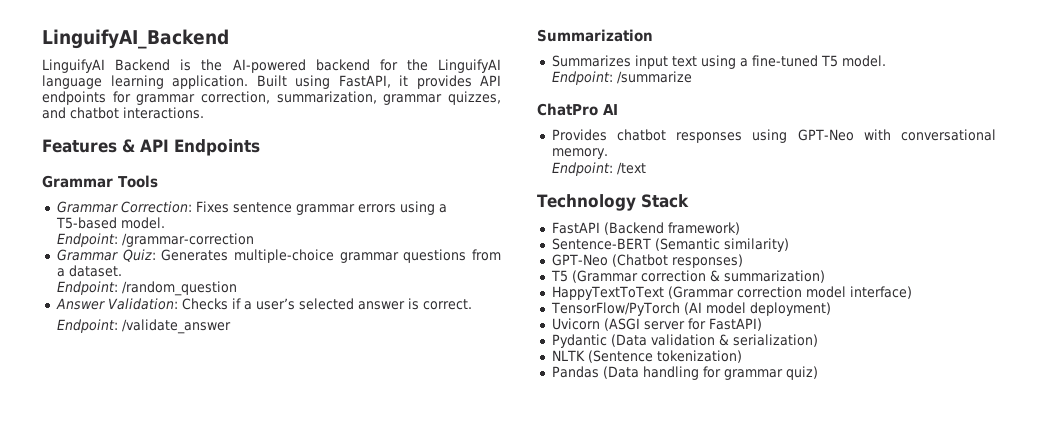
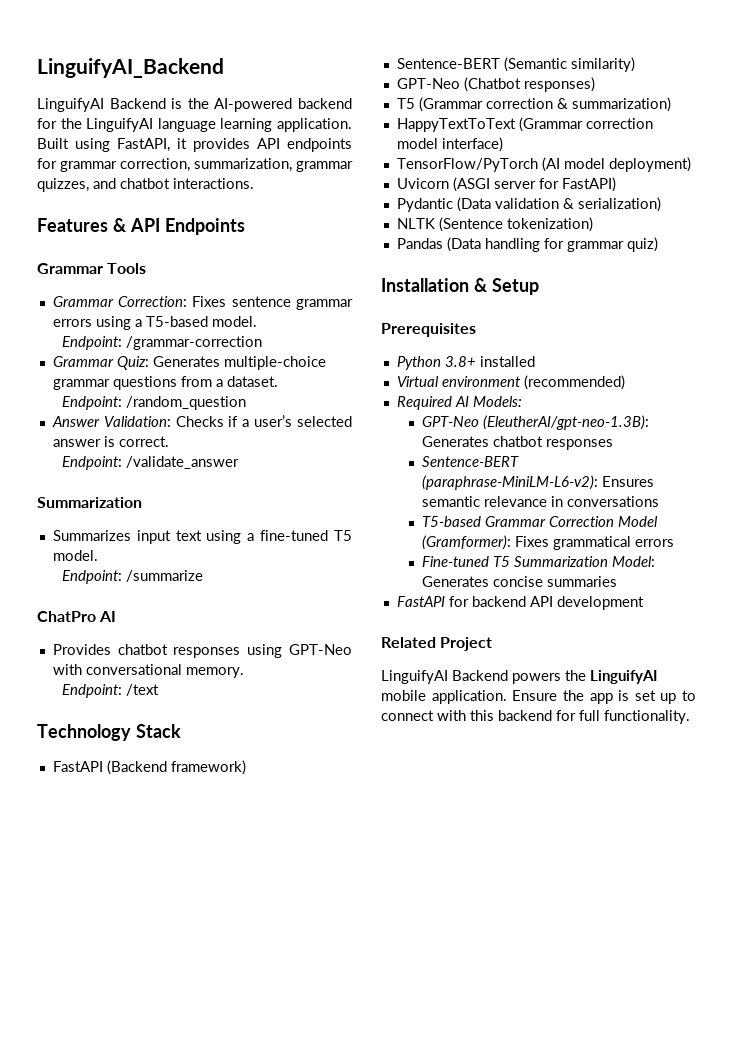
+ Installation & Setup
+ Prerequisites
+ Python 3.8+ installed
+ Virtual environment (recommended)
+ Required AI Models:
+ GPT-Neo (EleutherAI/gpt-neo-1.3B): Generates chatbot responses
+ Sentence-BERT (paraphrase-MiniLM-L6-v2): Ensures semantic relevance in conversations
+ T5-based Grammar Correction Model (Gramformer): Fixes grammatical errors
+ Fine-tuned T5 Summarization Model: Generates concise summaries
+ FastAPI for backend API development
+ Related Project
+ LinguifyAI Backend powers the LinguifyAI mobile application. Ensure the app is set up to connect with this backend for full functionality.

